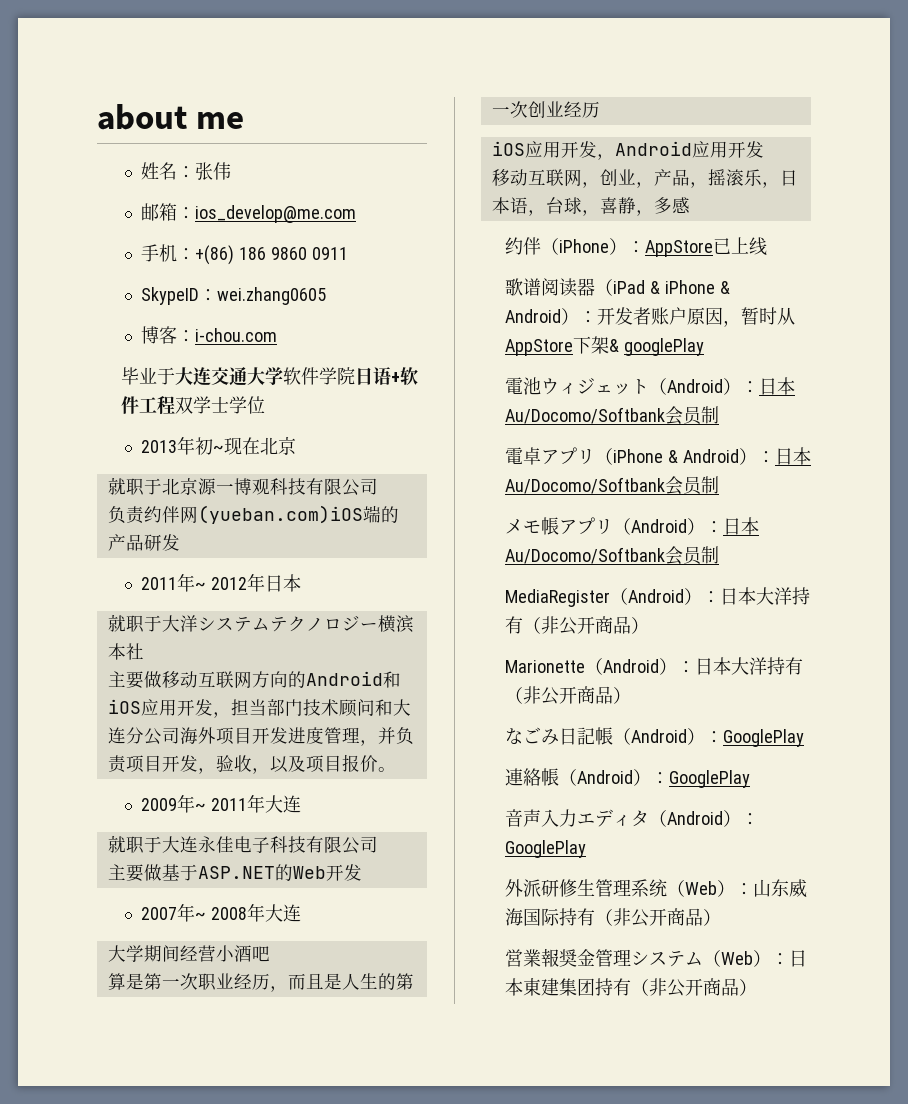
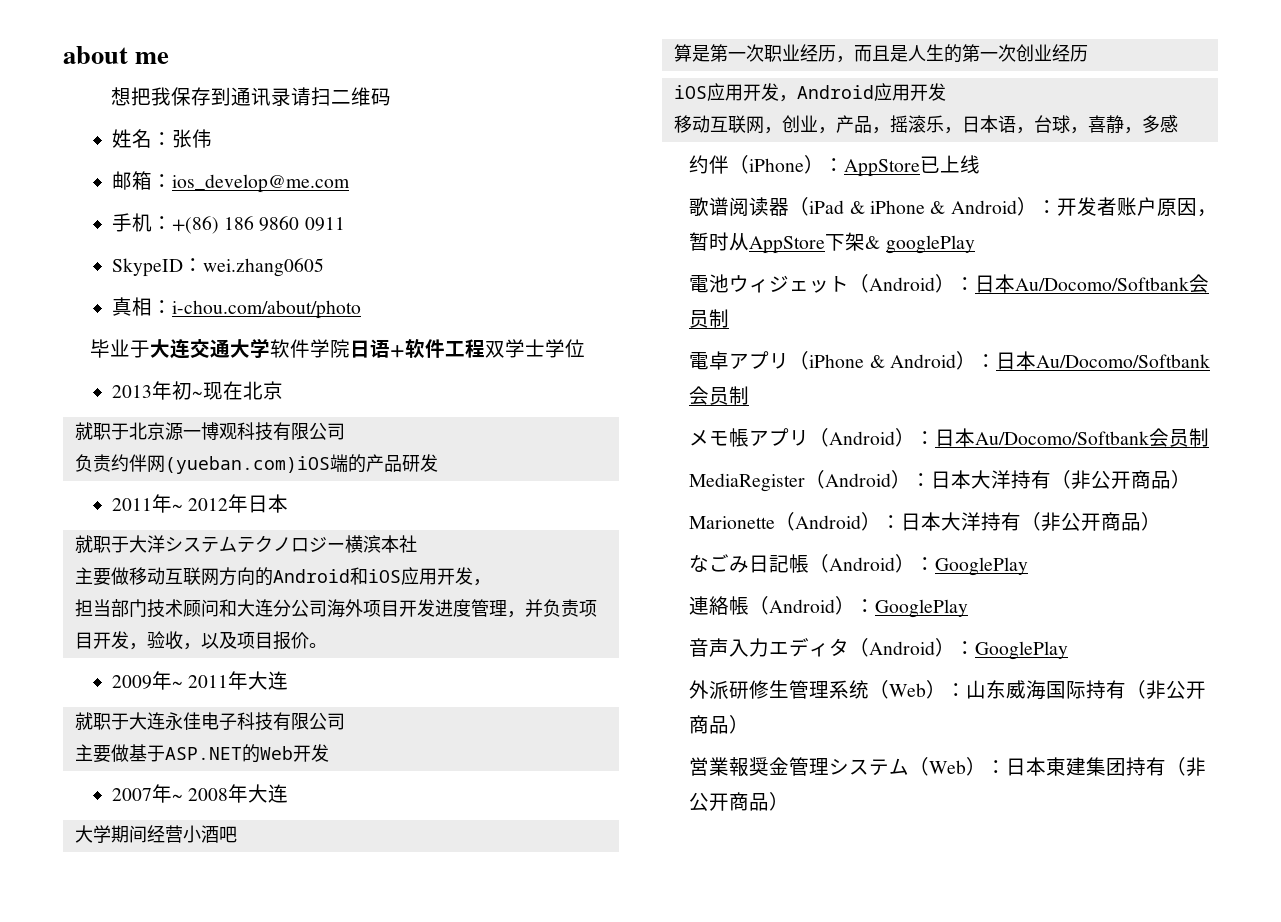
+ 想把我保存到通讯录请扫二维码
- 博客：i-chou.com
+ 真相：i-chou.com/about/photo
- 主要做移动互联网方向的Android和iOS应用开发，担当部门技术顾问和大连分公司海外项目开发进度管理，并负责项目开发，验收，以及项目报价。
+ 主要做移动互联网方向的Android和iOS应用开发，
+ 担当部门技术顾问和大连分公司海外项目开发进度管理，并负责项目开发，验收，以及项目报价。

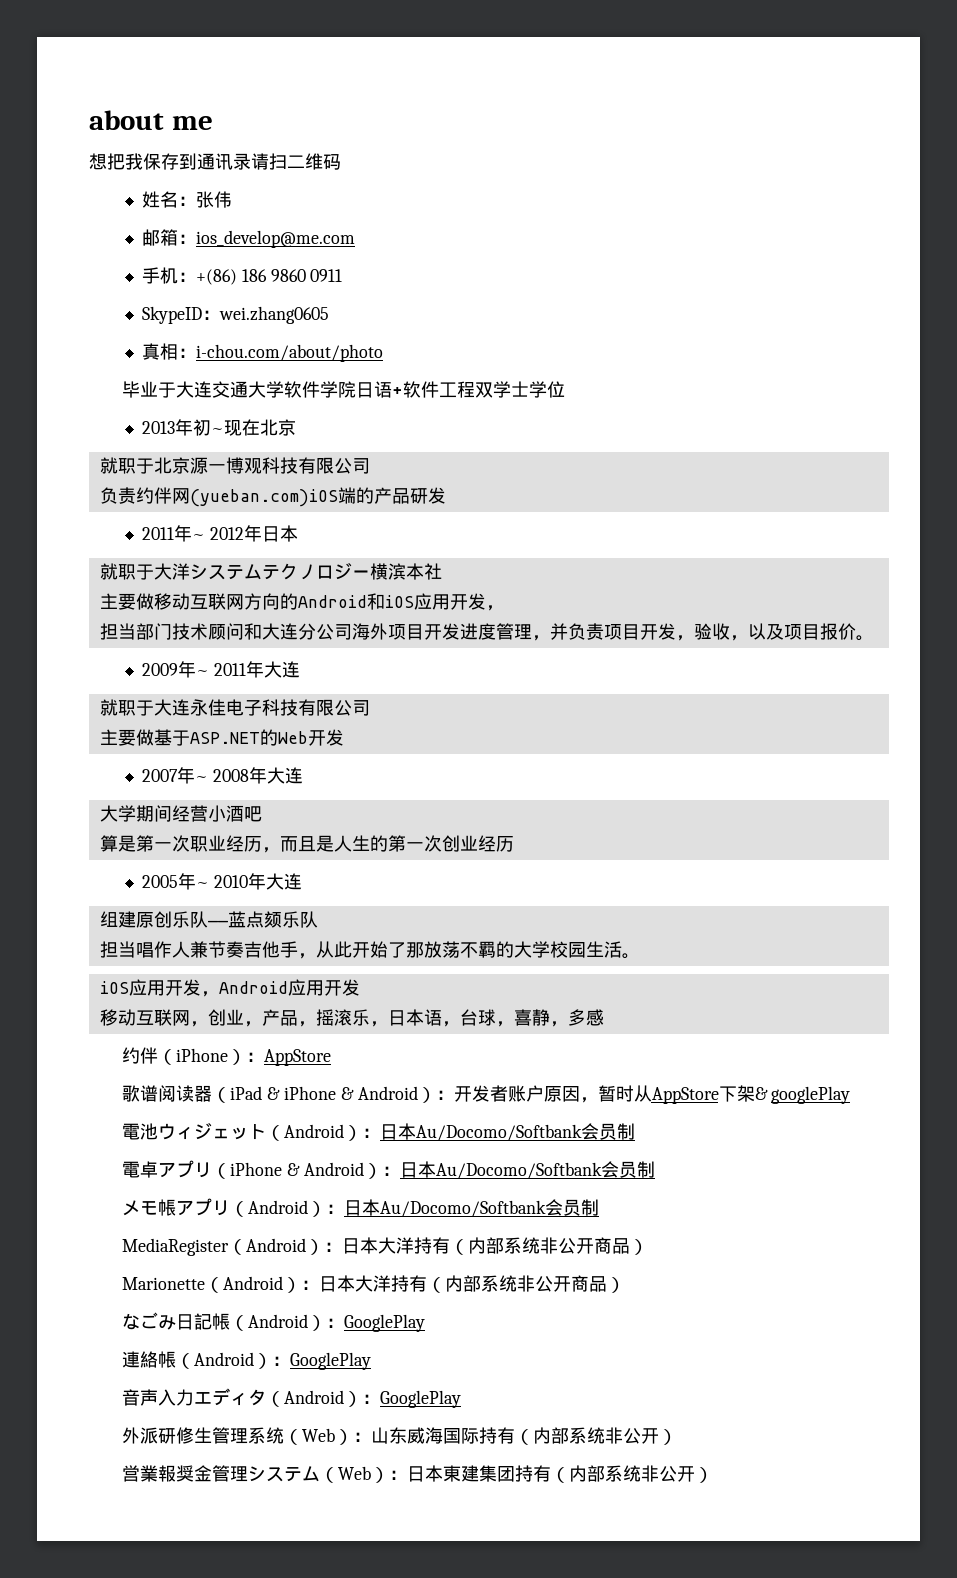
+ 2005年~ 2010年大连
+ 组建原创乐队——蓝点颏乐队
+ 担当唱作人兼节奏吉他手，从此开始了那放荡不羁的大学校园生活。
- 约伴（iPhone）：AppStore已上线
+ 约伴（iPhone）：AppStore
- MediaRegister（Android）：日本大洋持有（非公开商品）
+ MediaRegister（Android）：日本大洋持有（内部系统非公开商品）
- Marionette（Android）：日本大洋持有（非公开商品）
+ Marionette（Android）：日本大洋持有（内部系统非公开商品）
- 外派研修生管理系统（Web）：山东威海国际持有（非公开商品）
+ 外派研修生管理系统（Web）：山东威海国际持有（内部系统非公开）
- 営業報奨金管理システム（Web）：日本東建集团持有（非公开商品）
+ 営業報奨金管理システム（Web）：日本東建集团持有（内部系统非公开）

